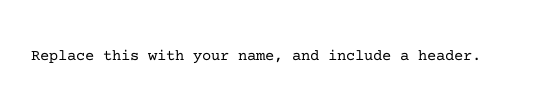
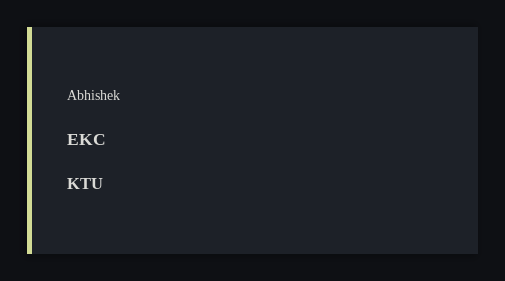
- Replace this with your name, and include a header.
+ Abhishek
+ EKC
+ KTU

